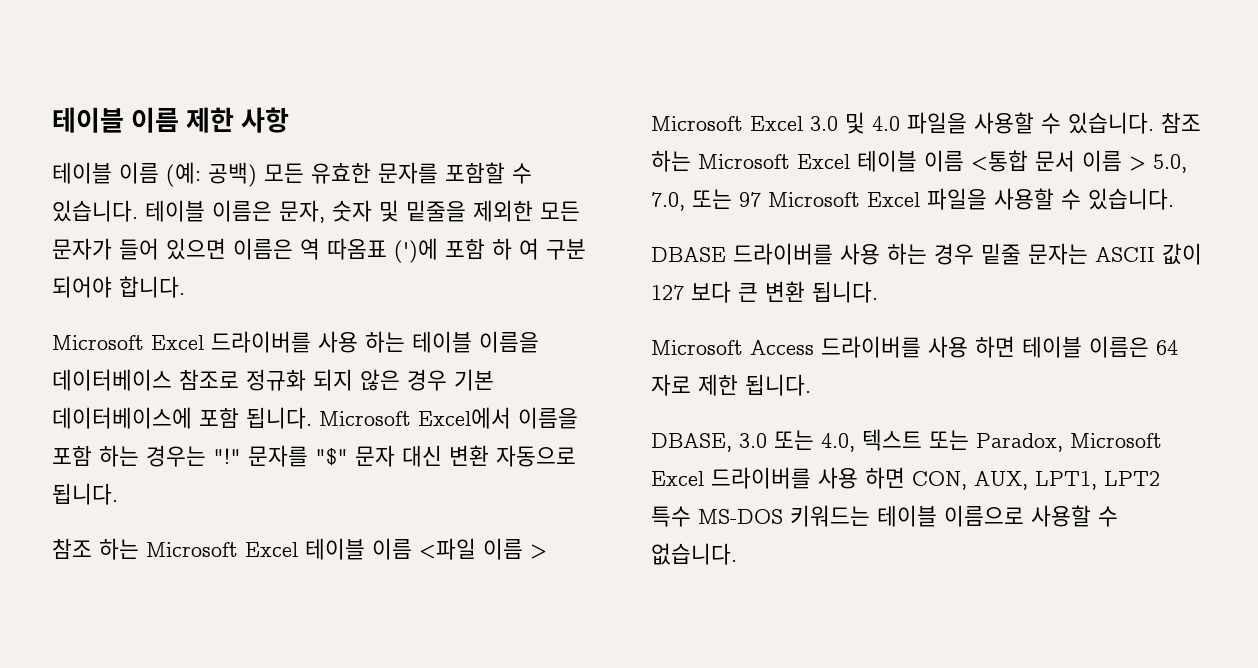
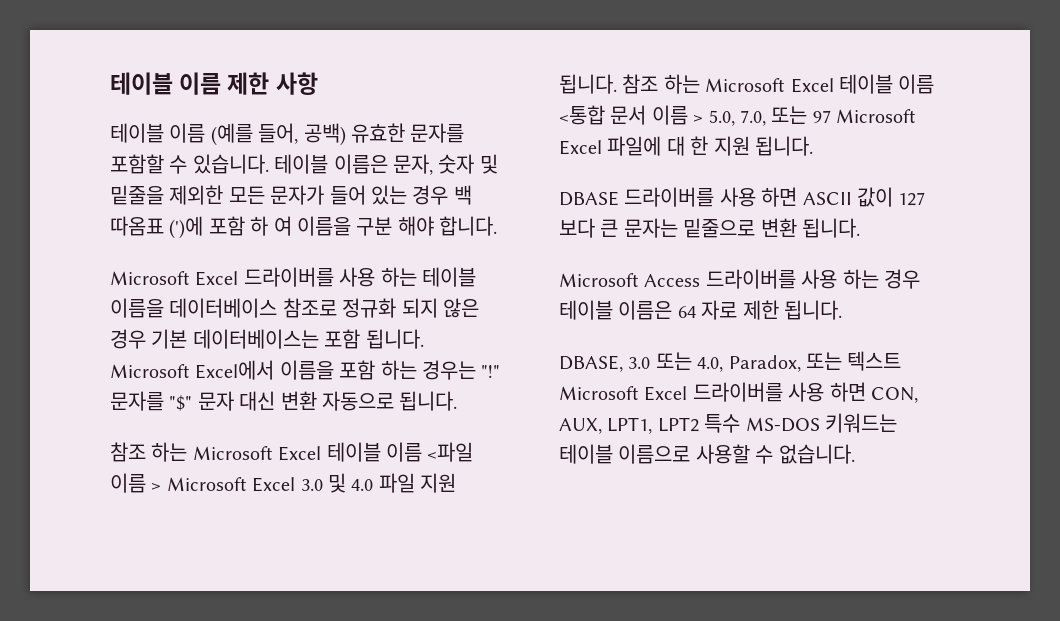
- 테이블 이름 (예: 공백) 모든 유효한 문자를 포함할 수 있습니다.
+ 테이블 이름 (예를 들어, 공백) 유효한 문자를 포함할 수 있습니다.
- 테이블 이름은 문자, 숫자 및 밑줄을 제외한 모든 문자가 들어 있으면 이름은 역 따옴표 (')에 포함 하 여 구분 되어야 합니다.
+ 테이블 이름은 문자, 숫자 및 밑줄을 제외한 모든 문자가 들어 있는 경우 백 따옴표 (')에 포함 하 여 이름을 구분 해야 합니다.
- Microsoft Excel 드라이버를 사용 하는 테이블 이름을 데이터베이스 참조로 정규화 되지 않은 경우 기본 데이터베이스에 포함 됩니다.
+ Microsoft Excel 드라이버를 사용 하는 테이블 이름을 데이터베이스 참조로 정규화 되지 않은 경우 기본 데이터베이스는 포함 됩니다.
- 참조 하는 Microsoft Excel 테이블 이름 <파일 이름 > Microsoft Excel 3.0 및 4.0 파일을 사용할 수 있습니다.
+ 참조 하는 Microsoft Excel 테이블 이름 <파일 이름 > Microsoft Excel 3.0 및 4.0 파일 지원 됩니다.
- 참조 하는 Microsoft Excel 테이블 이름 <통합 문서 이름 > 5.0, 7.0, 또는 97 Microsoft Excel 파일을 사용할 수 있습니다.
+ 참조 하는 Microsoft Excel 테이블 이름 <통합 문서 이름 > 5.0, 7.0, 또는 97 Microsoft Excel 파일에 대 한 지원 됩니다.
- DBASE 드라이버를 사용 하는 경우 밑줄 문자는 ASCII 값이 127 보다 큰 변환 됩니다.
+ DBASE 드라이버를 사용 하면 ASCII 값이 127 보다 큰 문자는 밑줄으로 변환 됩니다.
- Microsoft Access 드라이버를 사용 하면 테이블 이름은 64 자로 제한 됩니다.
+ Microsoft Access 드라이버를 사용 하는 경우 테이블 이름은 64 자로 제한 됩니다.
- DBASE, 3.0 또는 4.0, 텍스트 또는 Paradox, Microsoft Excel 드라이버를 사용 하면 CON, AUX, LPT1, LPT2 특수 MS-DOS 키워드는 테이블 이름으로 사용할 수 없습니다.
+ DBASE, 3.0 또는 4.0, Paradox, 또는 텍스트 Microsoft Excel 드라이버를 사용 하면 CON, AUX, LPT1, LPT2 특수 MS-DOS 키워드는 테이블 이름으로 사용할 수 없습니다.

